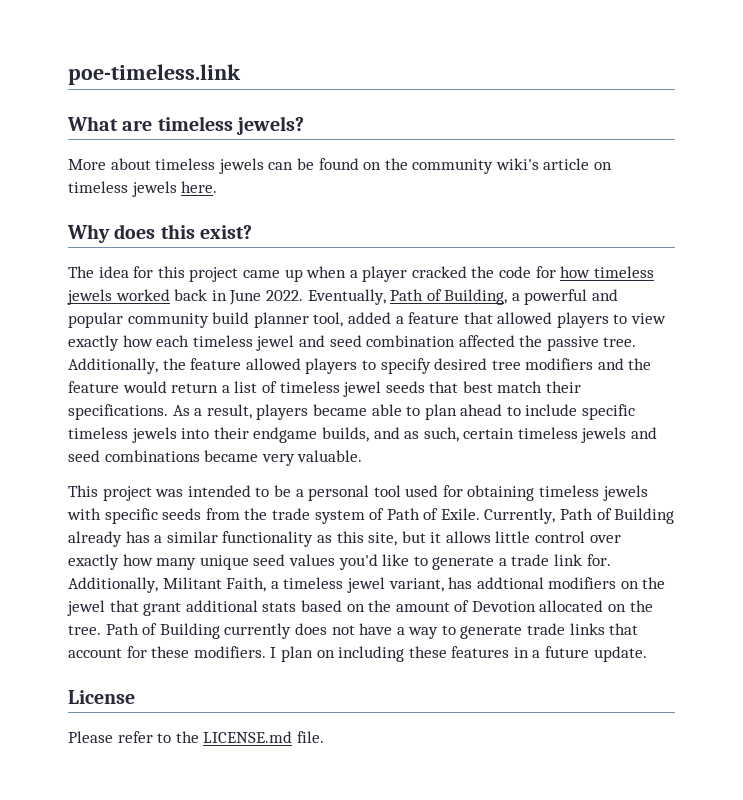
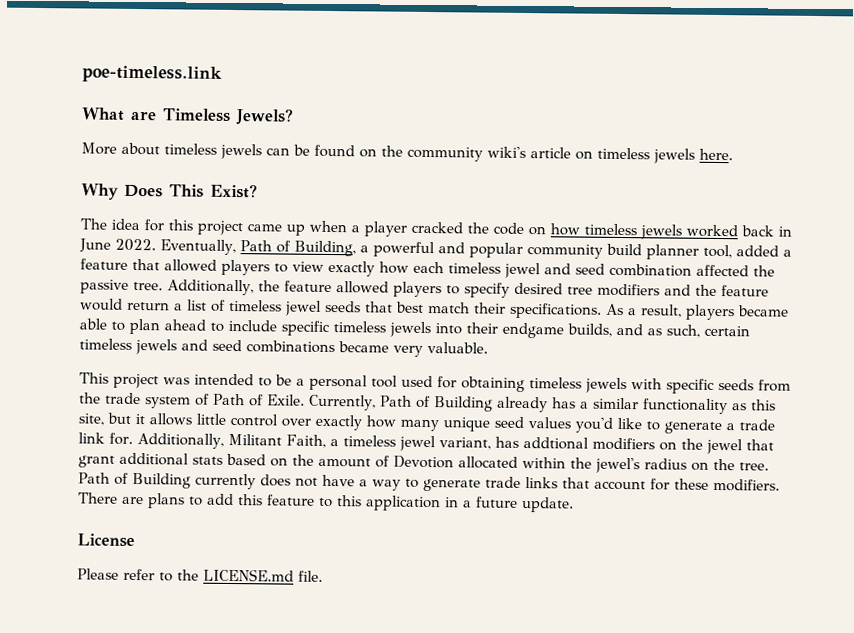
- What are timeless jewels?
+ What are Timeless Jewels?
- Why does this exist?
+ Why Does This Exist?
- The idea for this project came up when a player cracked the code for how timeless jewels worked back in June 2022.
+ The idea for this project came up when a player cracked the code on how timeless jewels worked back in June 2022.
- Additionally, Militant Faith, a timeless jewel variant, has addtional modifiers on the jewel that grant additional stats based on the amount of Devotion allocated on the tree.
+ Additionally, Militant Faith, a timeless jewel variant, has addtional modifiers on the jewel that grant additional stats based on the amount of Devotion allocated within the jewel's radius on the tree.
- I plan on including these features in a future update.
+ There are plans to add this feature to this application in a future update.

